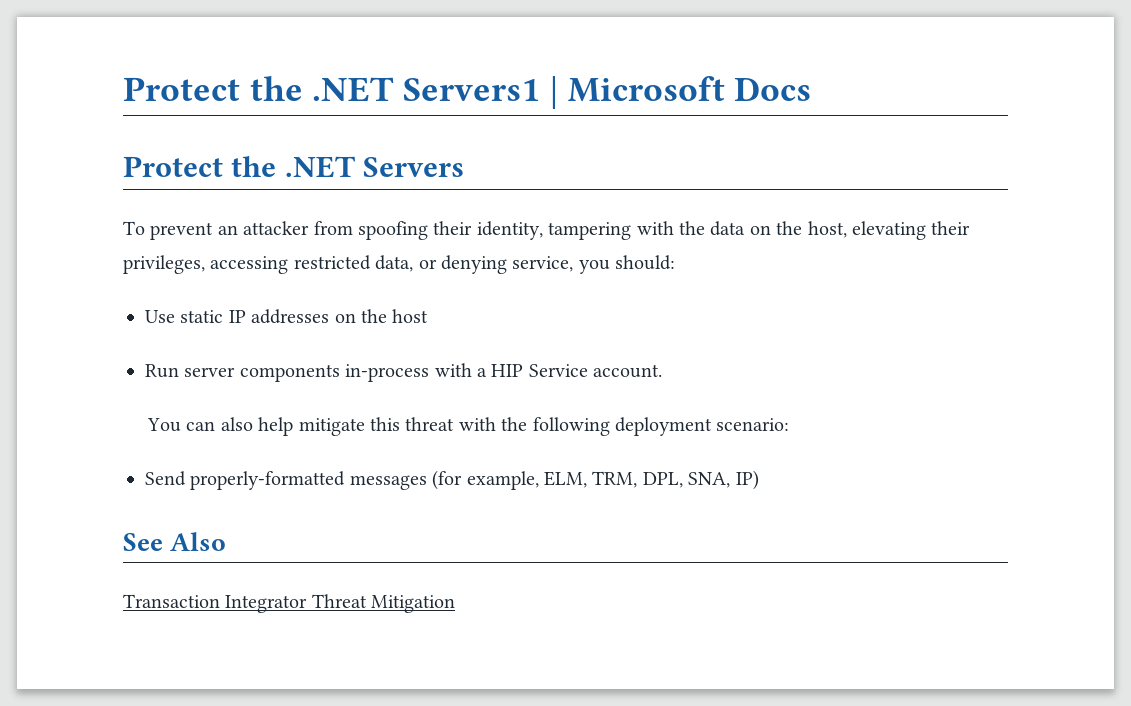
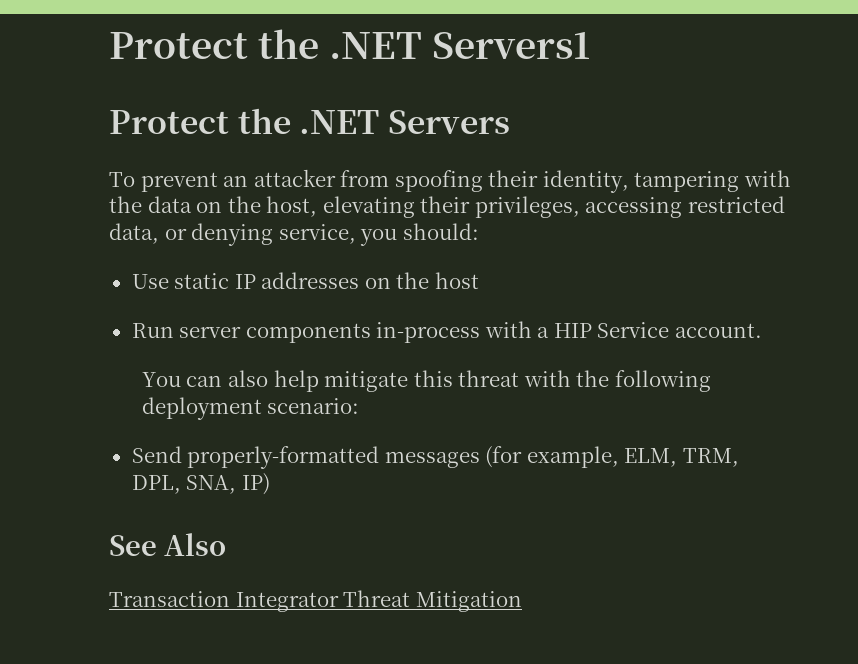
- Protect the .NET Servers1 | Microsoft Docs
+ Protect the .NET Servers1

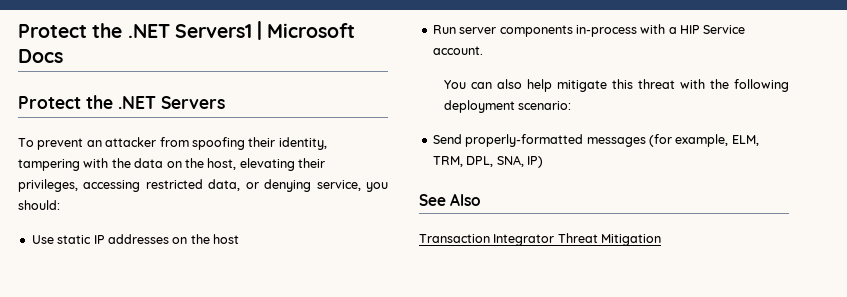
- Protect the .NET Servers1
+ Protect the .NET Servers1 | Microsoft Docs

